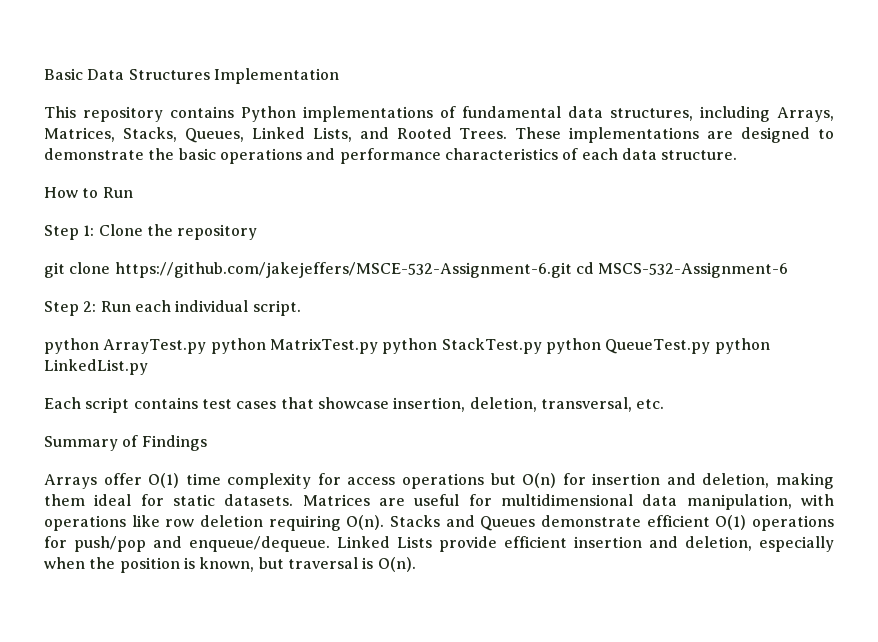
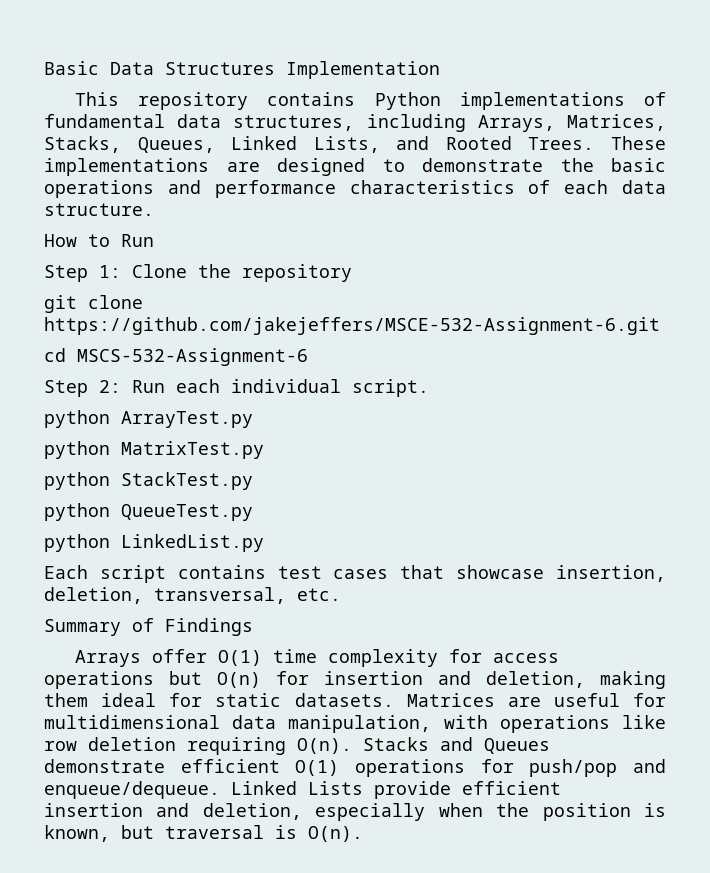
- git clone https://github.com/jakejeffers/MSCE-532-Assignment-6.git cd MSCS-532-Assignment-6
+ git clone https://github.com/jakejeffers/MSCE-532-Assignment-6.git
+ cd MSCS-532-Assignment-6
- python ArrayTest.py python MatrixTest.py python StackTest.py python QueueTest.py python LinkedList.py
+ python ArrayTest.py
+ python MatrixTest.py
+ python StackTest.py
+ python QueueTest.py
+ python LinkedList.py

